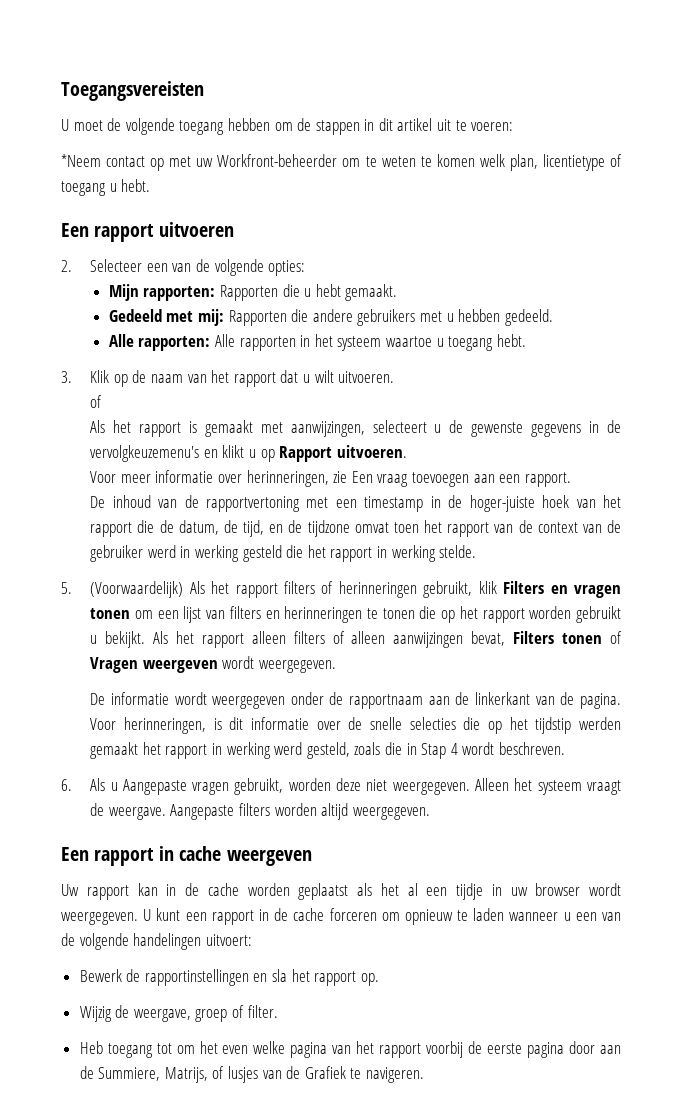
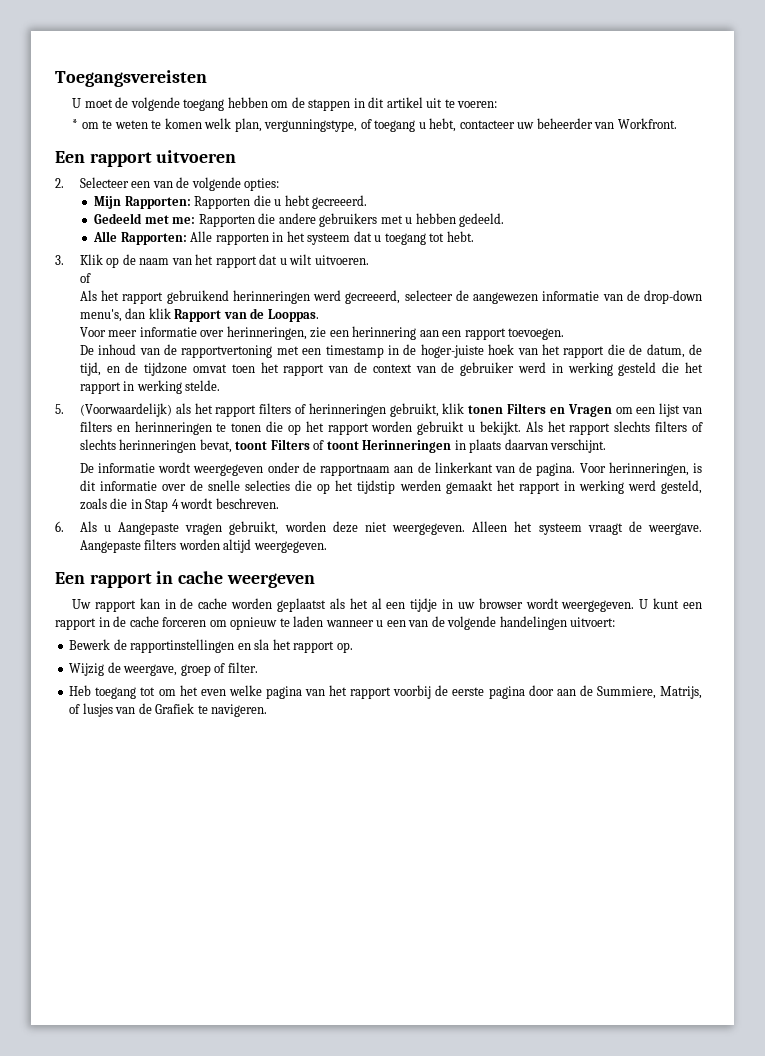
- *Neem contact op met uw Workfront-beheerder om te weten te komen welk plan, licentietype of toegang u hebt.
+ * om te weten te komen welk plan, vergunningstype, of toegang u hebt, contacteer uw beheerder van Workfront.
- Mijn rapporten: Rapporten die u hebt gemaakt.
+ Mijn Rapporten: Rapporten die u hebt gecreeerd.
- Gedeeld met mij: Rapporten die andere gebruikers met u hebben gedeeld.
+ Gedeeld met me: Rapporten die andere gebruikers met u hebben gedeeld.
- Alle rapporten: Alle rapporten in het systeem waartoe u toegang hebt.
+ Alle Rapporten: Alle rapporten in het systeem dat u toegang tot hebt.
- Als het rapport is gemaakt met aanwijzingen, selecteert u de gewenste gegevens in de vervolgkeuzemenu's en klikt u op Rapport uitvoeren.
+ Als het rapport gebruikend herinneringen werd gecreeerd, selecteer de aangewezen informatie van de drop-down menu's, dan klik Rapport van de Looppas.
- Voor meer informatie over herinneringen, zie Een vraag toevoegen aan een rapport.
+ Voor meer informatie over herinneringen, zie een herinnering aan een rapport toevoegen.
- 5. (Voorwaardelijk) Als het rapport filters of herinneringen gebruikt, klik Filters en vragen tonen om een lijst van filters en herinneringen te tonen die op het rapport worden gebruikt u bekijkt.
+ 5. (Voorwaardelijk) als het rapport filters of herinneringen gebruikt, klik tonen Filters en Vragen om een lijst van filters en herinneringen te tonen die op het rapport worden gebruikt u bekijkt.
- Als het rapport alleen filters of alleen aanwijzingen bevat, Filters tonen of Vragen weergeven wordt weergegeven.
+ Als het rapport slechts filters of slechts herinneringen bevat, toont Filters of toont Herinneringen in plaats daarvan verschijnt.

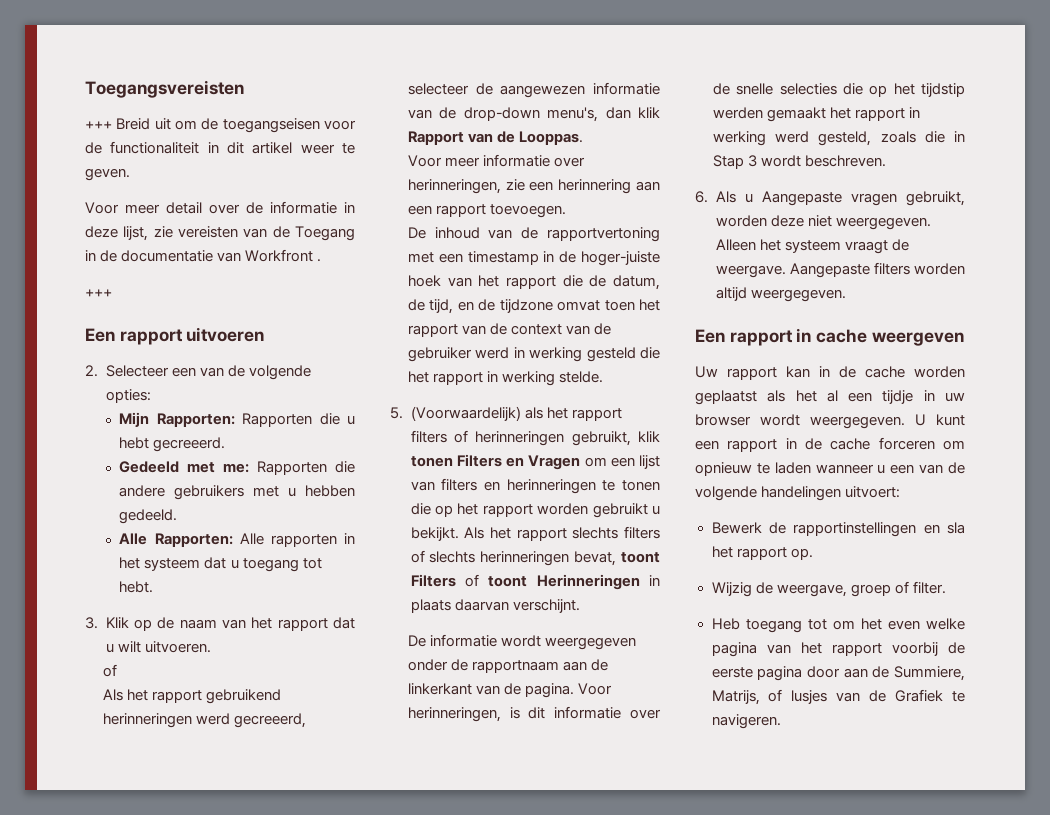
- U moet de volgende toegang hebben om de stappen in dit artikel uit te voeren:
- * om te weten te komen welk plan, vergunningstype, of toegang u hebt, contacteer uw beheerder van Workfront.
+ +++ Breid uit om de toegangseisen voor de functionaliteit in dit artikel weer te geven.
+ Voor meer detail over de informatie in deze lijst, zie vereisten van de Toegang in de documentatie van Workfront .
+ +++
- Voor herinneringen, is dit informatie over de snelle selecties die op het tijdstip werden gemaakt het rapport in werking werd gesteld, zoals die in Stap 4 wordt beschreven.
+ Voor herinneringen, is dit informatie over de snelle selecties die op het tijdstip werden gemaakt het rapport in werking werd gesteld, zoals die in Stap 3 wordt beschreven.

